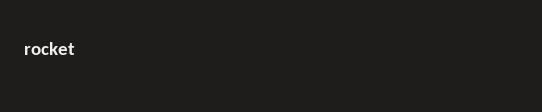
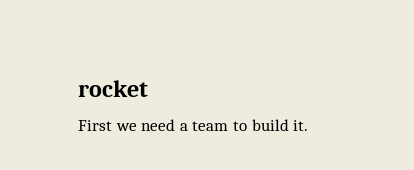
+ First we need a team to build it.

